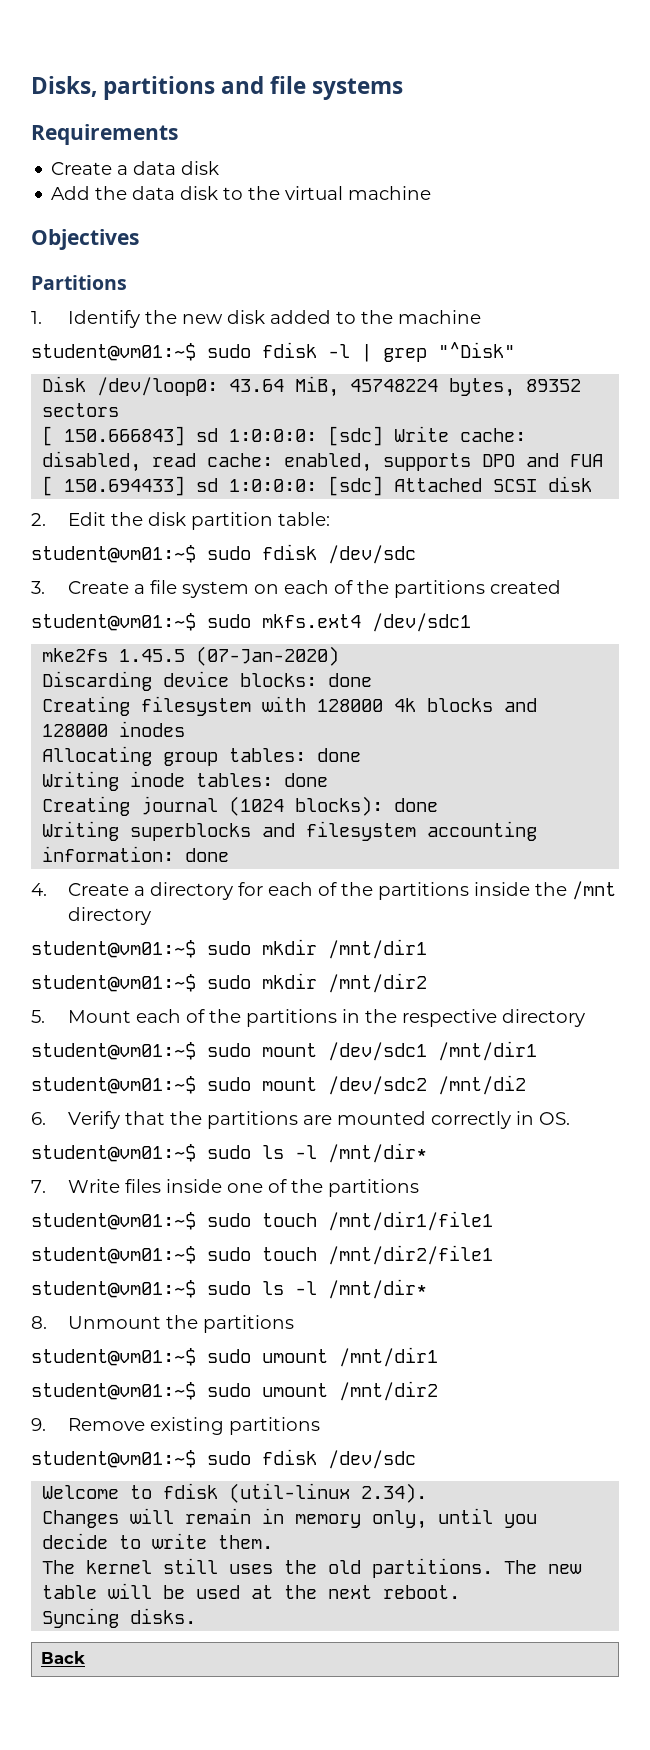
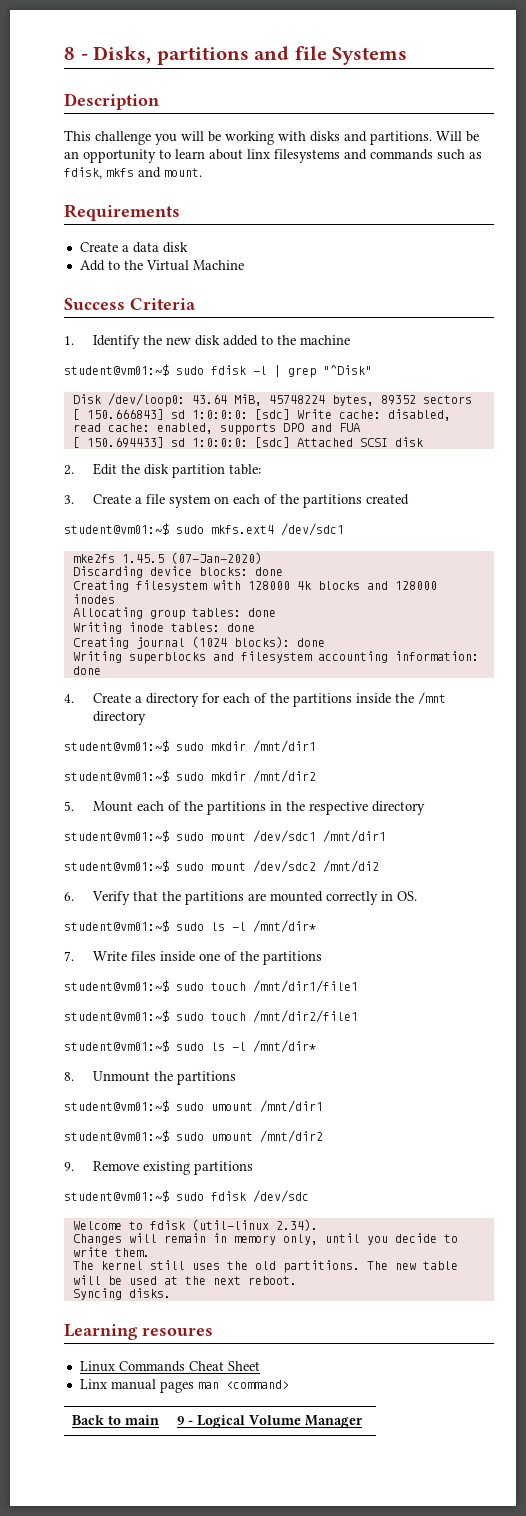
- Disks, partitions and file systems
+ 8 - Disks, partitions and file Systems
+ Description
+ This challenge you will be working with disks and partitions. Will be an opportunity to learn about linx filesystems and commands such as fdisk, mkfs and mount.
- Add the data disk to the virtual machine
- Objectives
- Partitions
+ Add to the Virtual Machine
+ Success Criteria
  2. Edit the disk partition table:
- student@vm01:~$ sudo fdisk /dev/sdc
- Back
+ Learning resoures
+ Linux Commands Cheat Sheet
+ Linx manual pages man <command>
+ Back to main | 9 - Logical Volume Manager

